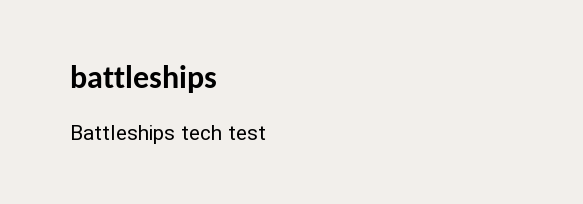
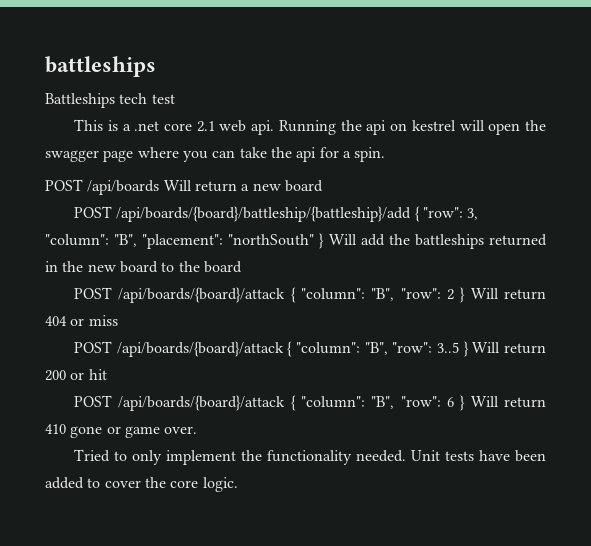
+ This is a .net core 2.1 web api. Running the api on kestrel will open the swagger page where you can take the api for a spin.
+ POST /api/boards Will return a new board
+ POST /api/boards/{board}/battleship/{battleship}/add { "row": 3, "column": "B", "placement": "northSouth" } Will add the battleships returned in the new board to the board
+ POST /api/boards/{board}/attack { "column": "B", "row": 2 } Will return 404 or miss
+ POST /api/boards/{board}/attack { "column": "B", "row": 3..5 } Will return 200 or hit
+ POST /api/boards/{board}/attack { "column": "B", "row": 6 } Will return 410 gone or game over.
+ Tried to only implement the functionality needed. Unit tests have been added to cover the core logic.

